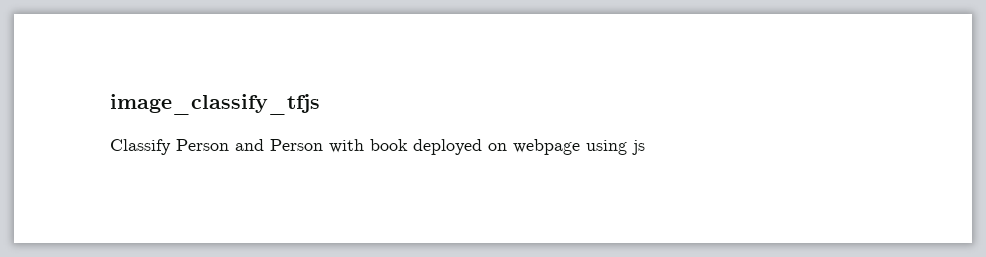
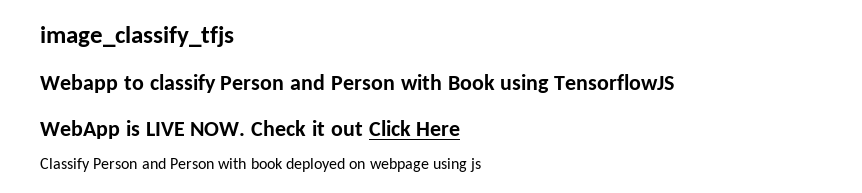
+ Webapp to classify Person and Person with Book using TensorflowJS
+ WebApp is LIVE NOW. Check it out Click Here

